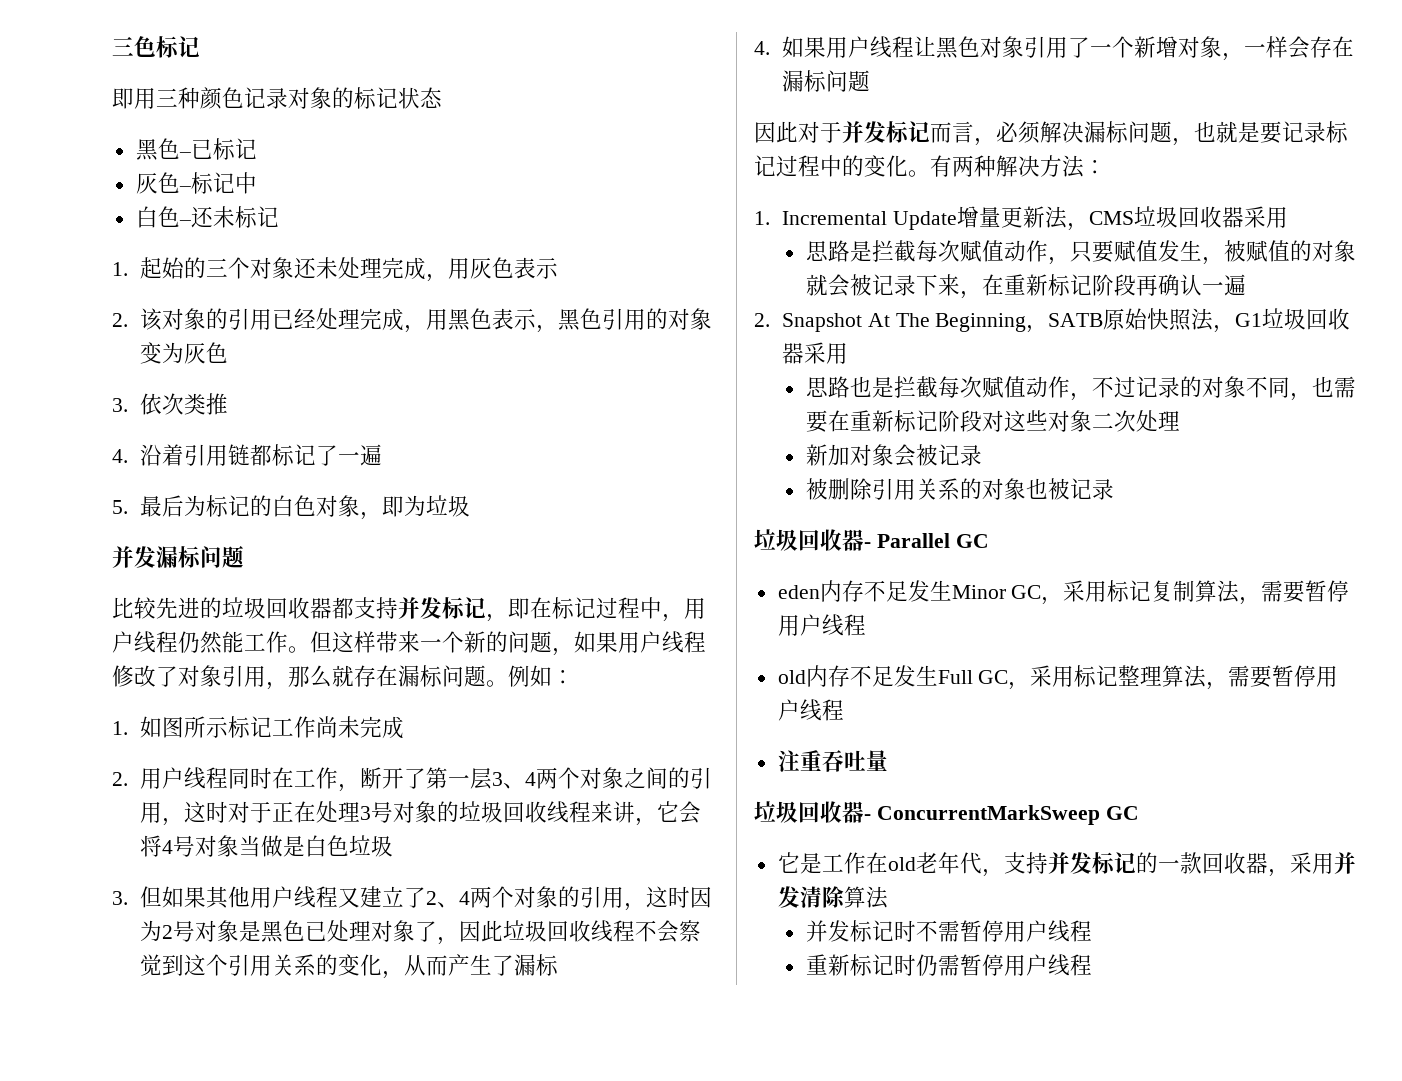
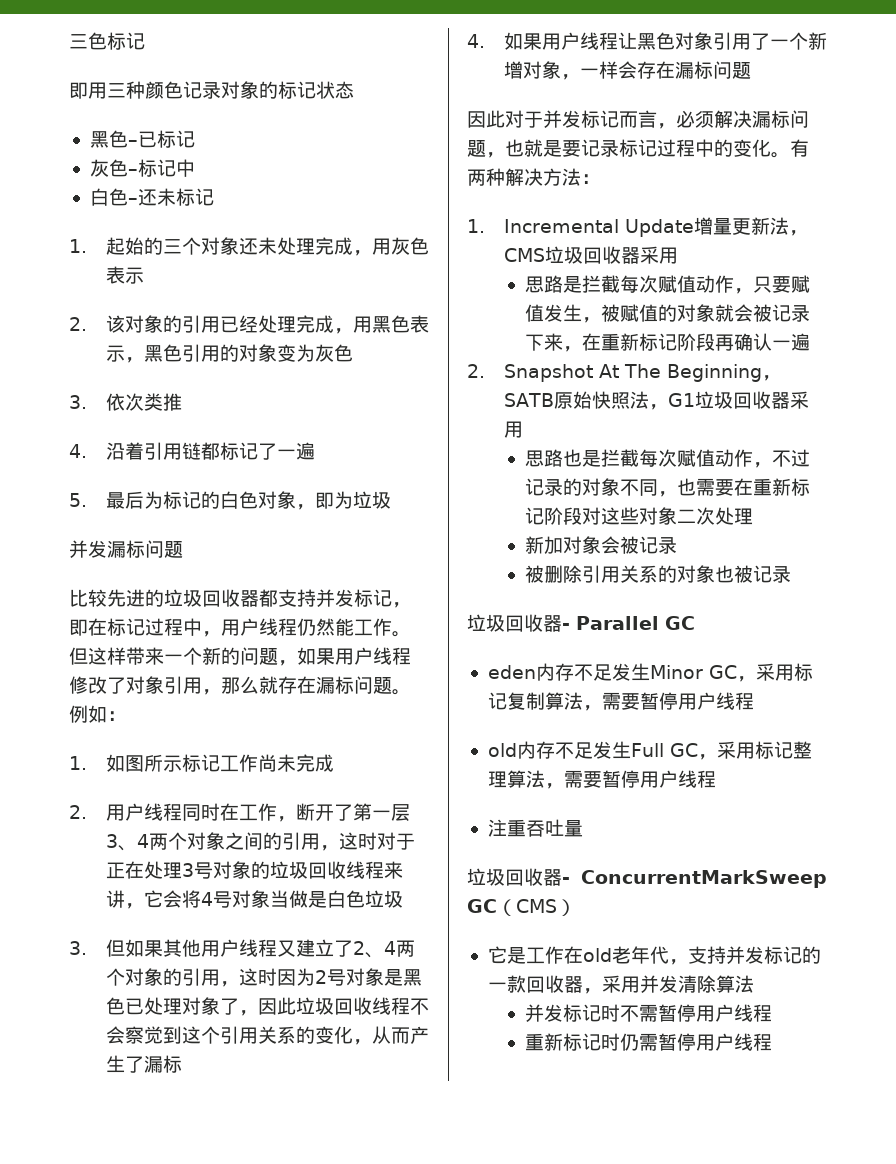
- 垃圾回收器- ConcurrentMarkSweep GC
+ 垃圾回收器- ConcurrentMarkSweep GC（CMS）

